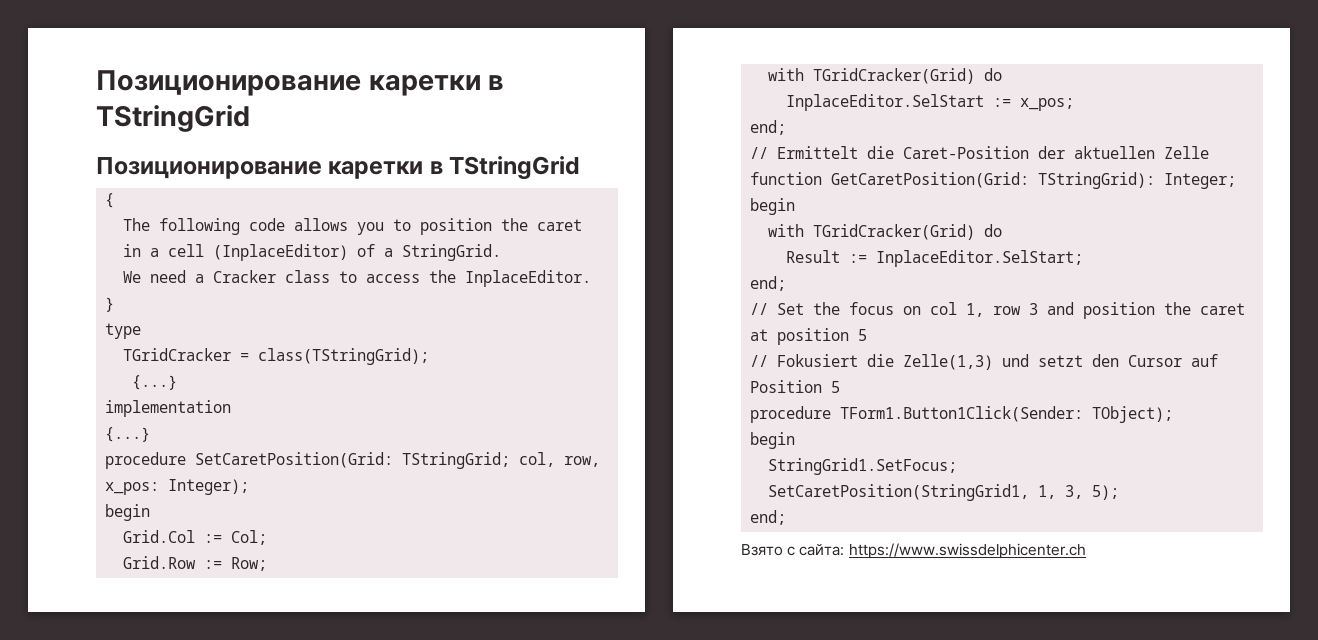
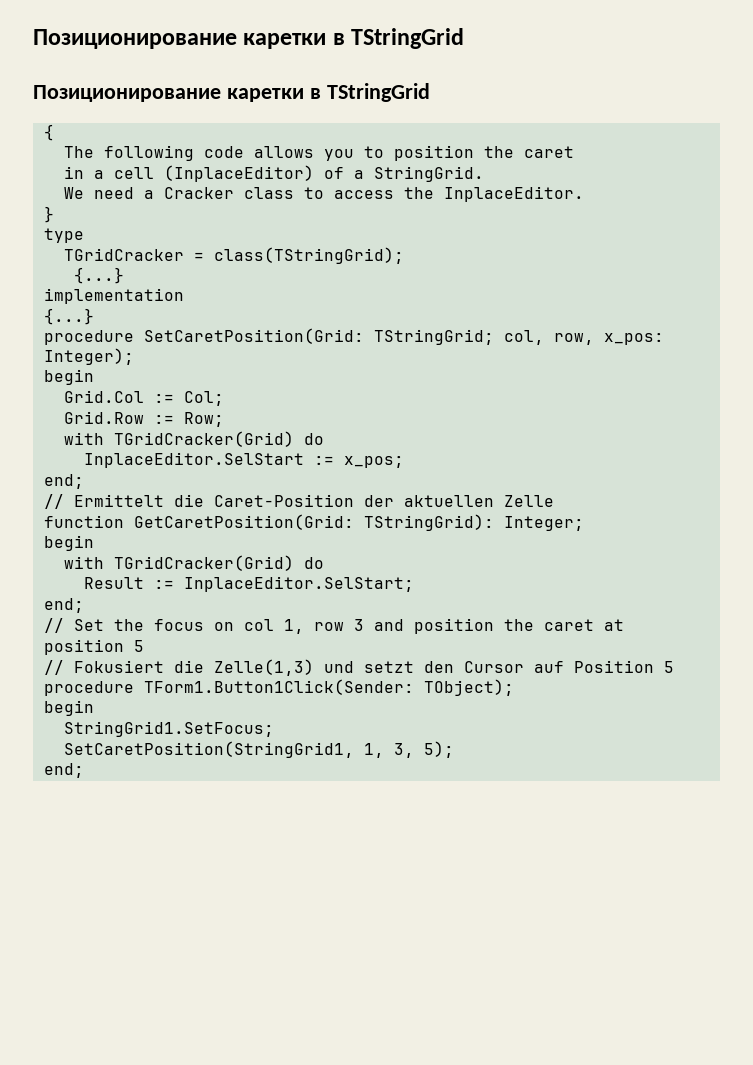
- Взято с сайта: https://www.swissdelphicenter.ch

